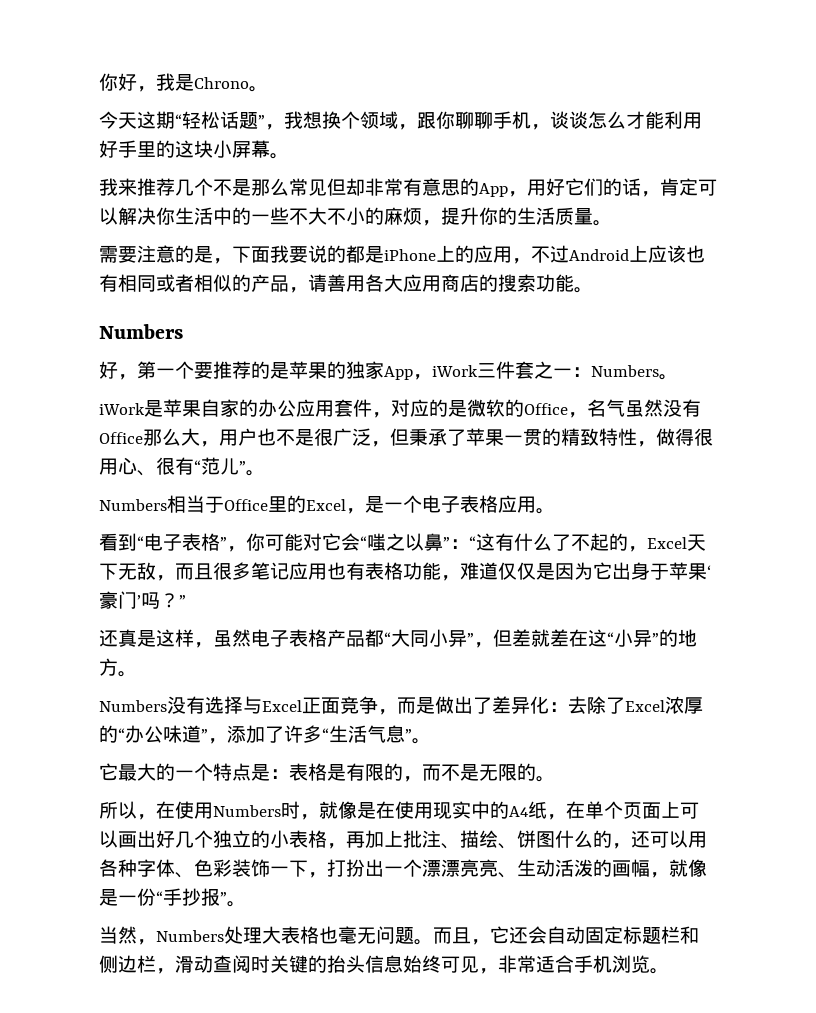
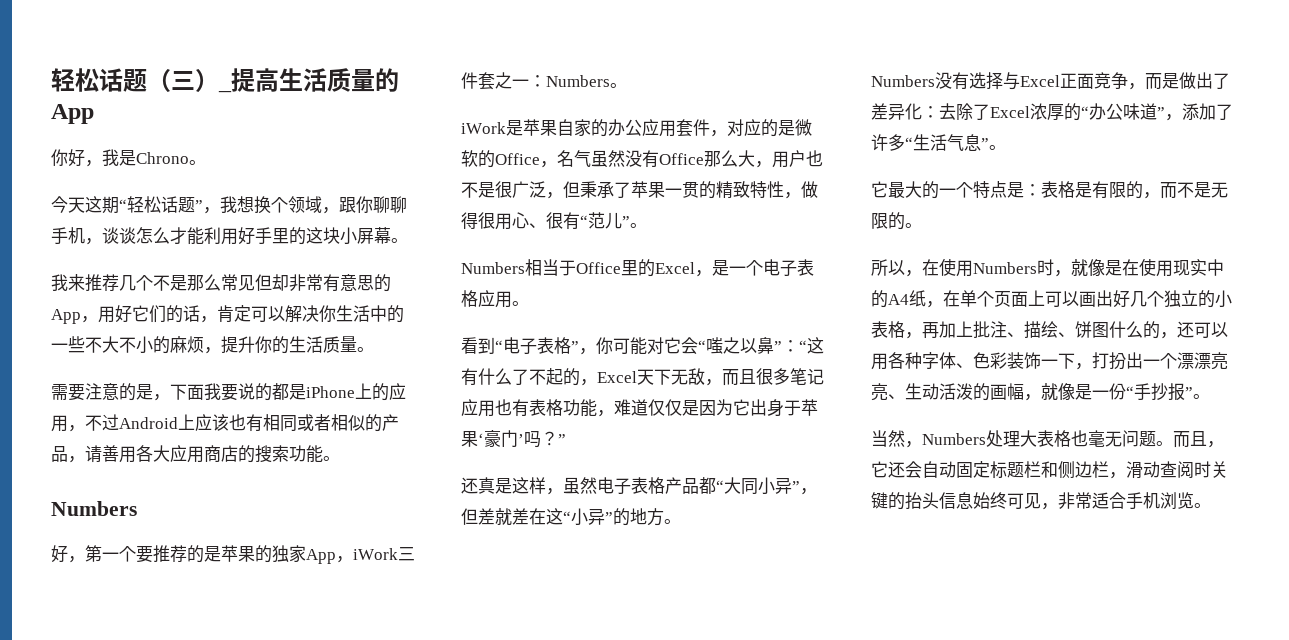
+ 轻松话题（三）_提高生活质量的App

